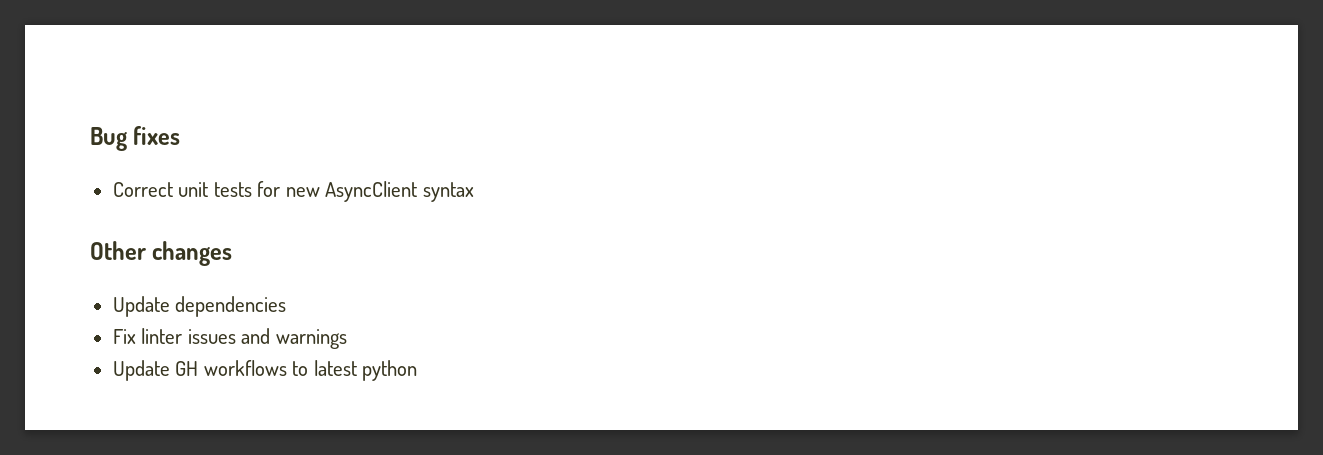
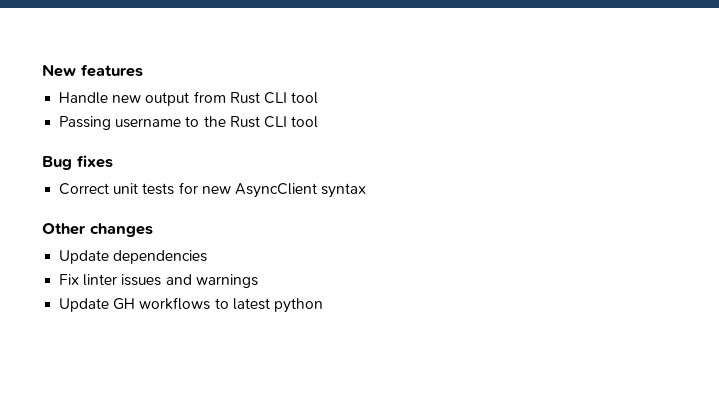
+ New features
+ Handle new output from Rust CLI tool
+ Passing username to the Rust CLI tool

